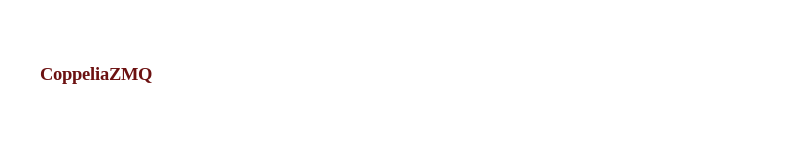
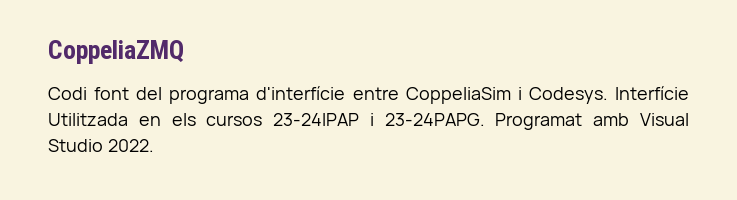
+ Codi font del programa d'interfície entre CoppeliaSim i Codesys. Interfície Utilitzada en els cursos 23-24IPAP i 23-24PAPG. Programat amb Visual Studio 2022.

